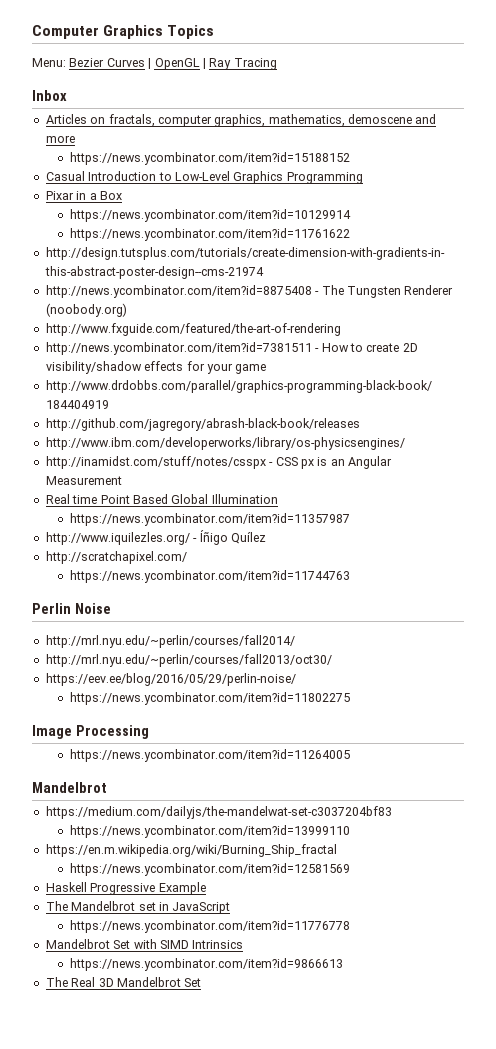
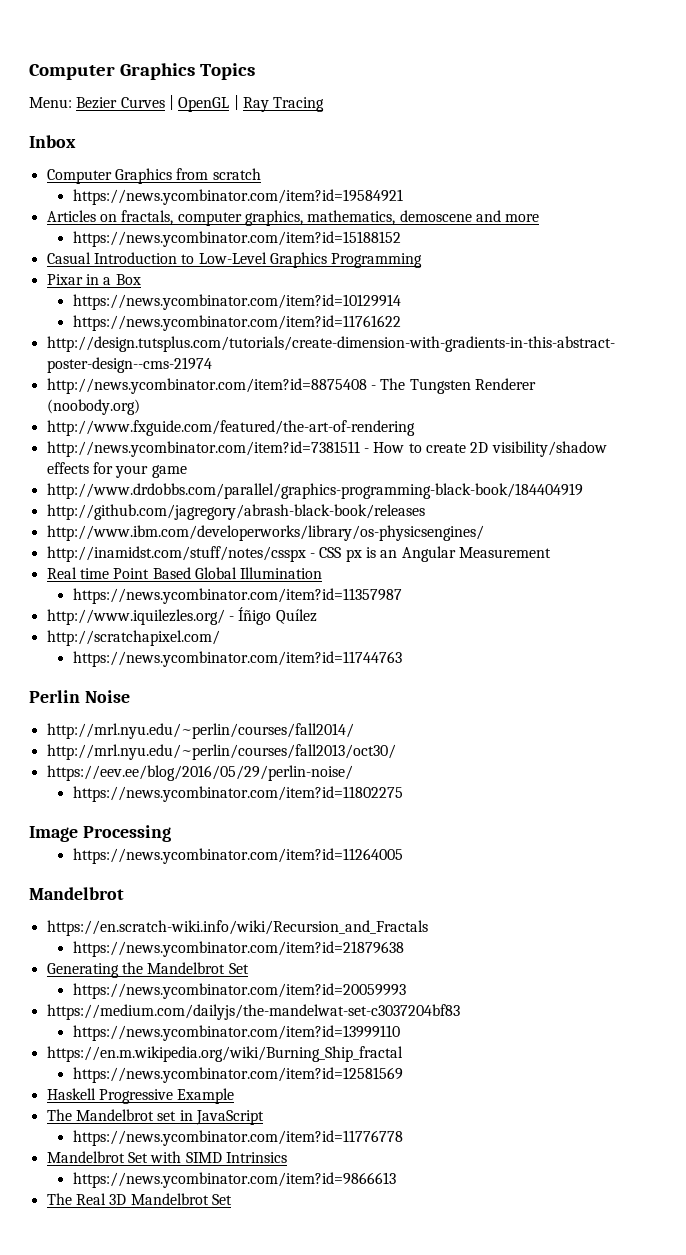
+ Computer Graphics from scratch
+ https://news.ycombinator.com/item?id=19584921
+ https://en.scratch-wiki.info/wiki/Recursion_and_Fractals
+ https://news.ycombinator.com/item?id=21879638
+ Generating the Mandelbrot Set
+ https://news.ycombinator.com/item?id=20059993

